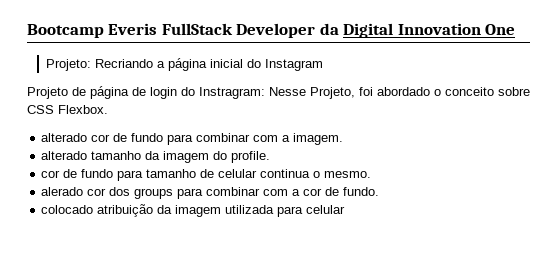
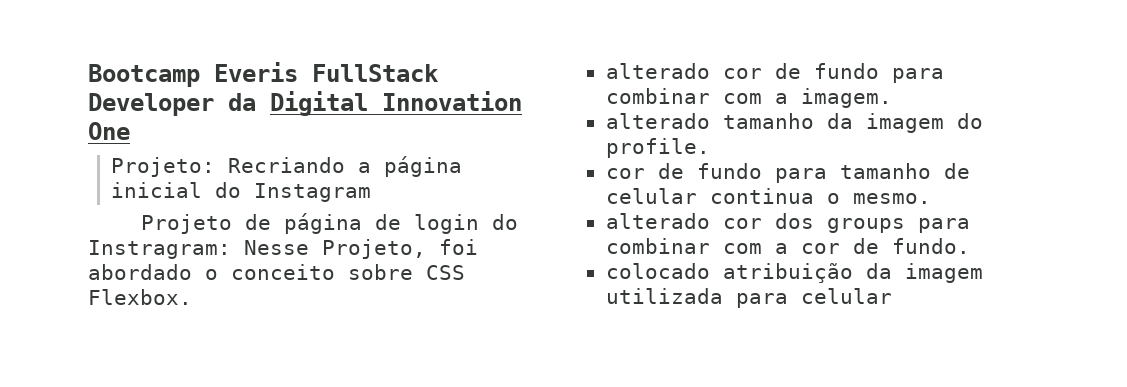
- alerado cor dos groups para combinar com a cor de fundo.
+ alterado cor dos groups para combinar com a cor de fundo.

